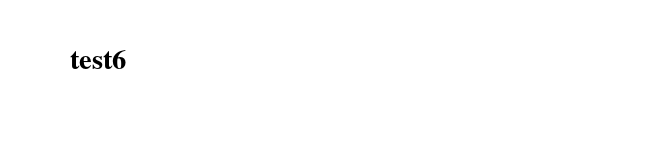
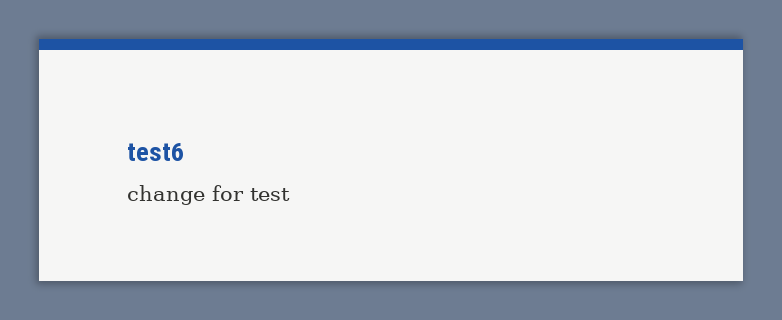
+ change for test

